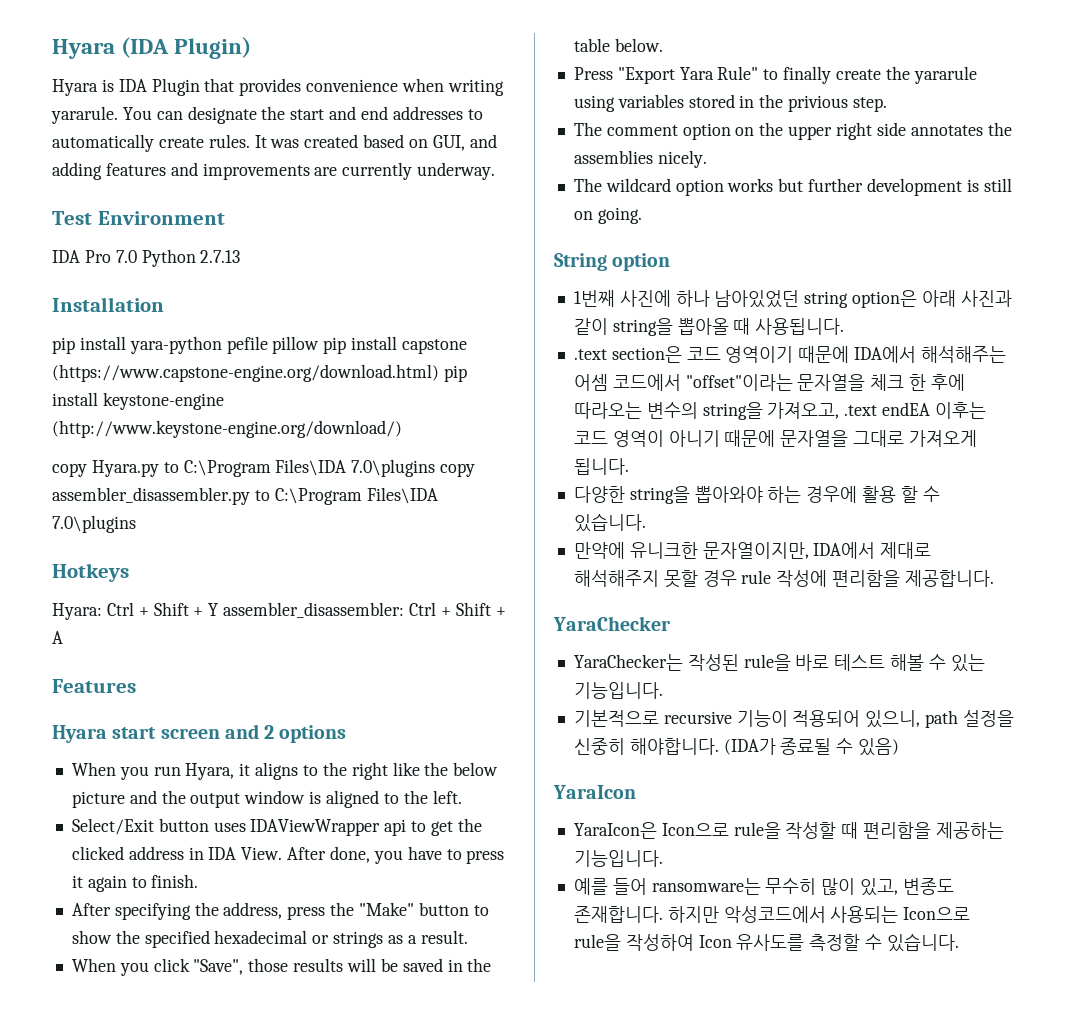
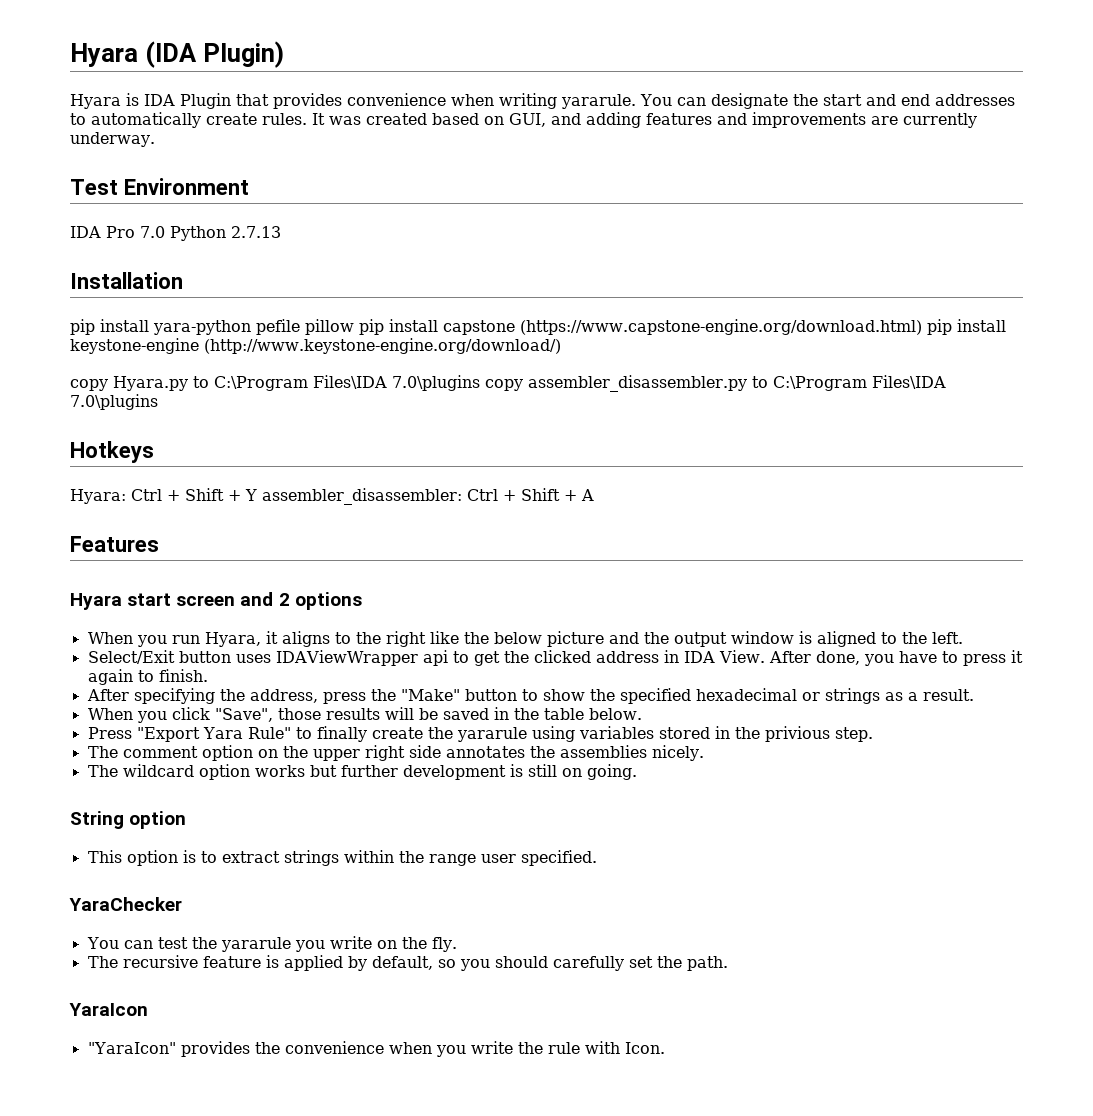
- 1번째 사진에 하나 남아있었던 string option은 아래 사진과 같이 string을 뽑아올 때 사용됩니다.
- .text section은 코드 영역이기 때문에 IDA에서 해석해주는 어셈 코드에서 "offset"이라는 문자열을 체크 한 후에 따라오는 변수의 string을 가져오고, .text endEA 이후는 코드 영역이 아니기 때문에 문자열을 그대로 가져오게 됩니다.
- 다양한 string을 뽑아와야 하는 경우에 활용 할 수 있습니다.
- 만약에 유니크한 문자열이지만, IDA에서 제대로 해석해주지 못할 경우 rule 작성에 편리함을 제공합니다.
+ This option is to extract strings within the range user specified.
  YaraChecker
- YaraChecker는 작성된 rule을 바로 테스트 해볼 수 있는 기능입니다.
- 기본적으로 recursive 기능이 적용되어 있으니, path 설정을 신중히 해야합니다. (IDA가 종료될 수 있음)
+ You can test the yararule you write on the fly.
+ The recursive feature is applied by default, so you should carefully set the path.
  YaraIcon
- YaraIcon은 Icon으로 rule을 작성할 때 편리함을 제공하는 기능입니다.
- 예를 들어 ransomware는 무수히 많이 있고, 변종도 존재합니다. 하지만 악성코드에서 사용되는 Icon으로 rule을 작성하여 Icon 유사도를 측정할 수 있습니다.
+ "YaraIcon" provides the convenience when you write the rule with Icon.

